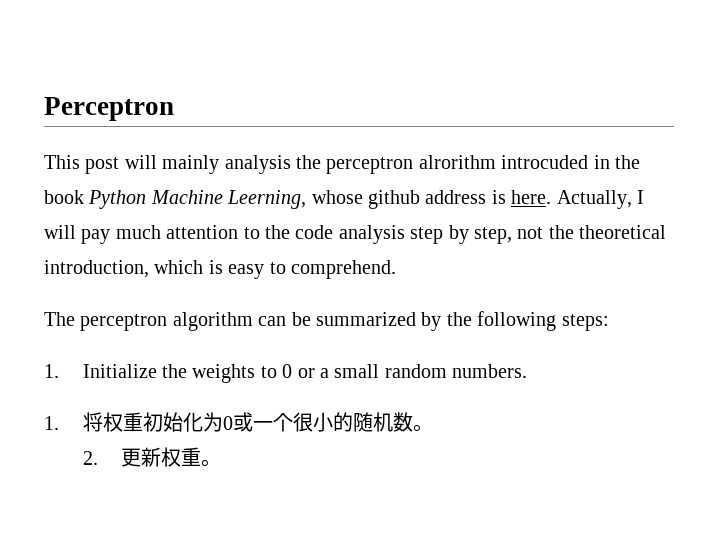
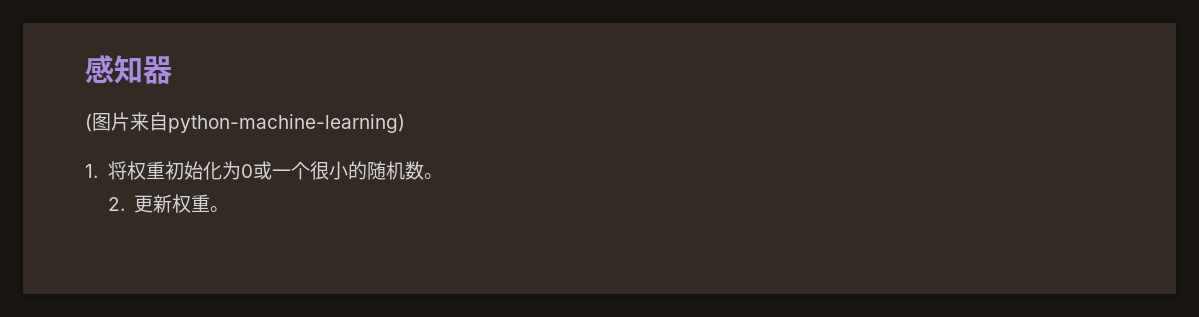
- Perceptron
- This post will mainly analysis the perceptron alrorithm introcuded in the book Python Machine Leerning, whose github address is here. Actually, I will pay much attention to the code analysis step by step, not the theoretical introduction, which is easy to comprehend.
- The perceptron algorithm can be summarized by the following steps:
- 1. Initialize the weights to 0 or a small random numbers.
+ 感知器
+ (图片来自python-machine-learning)

